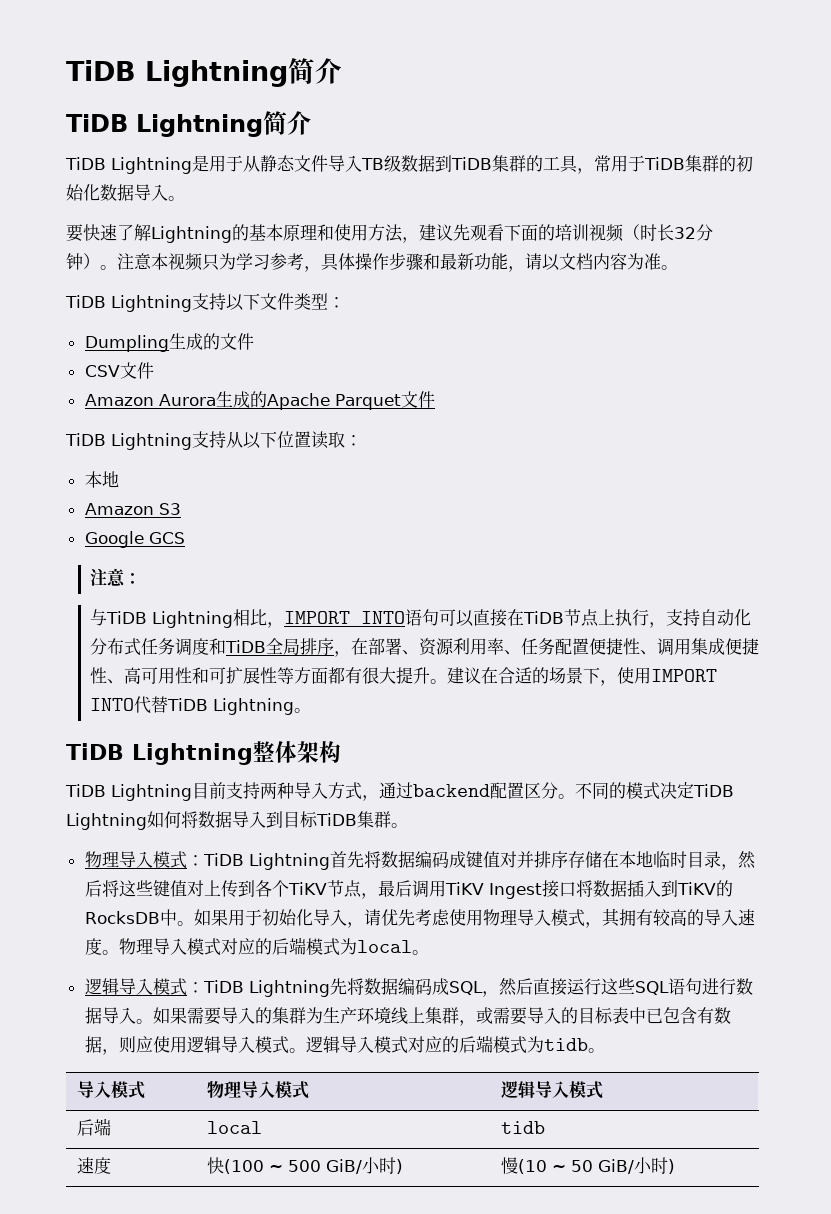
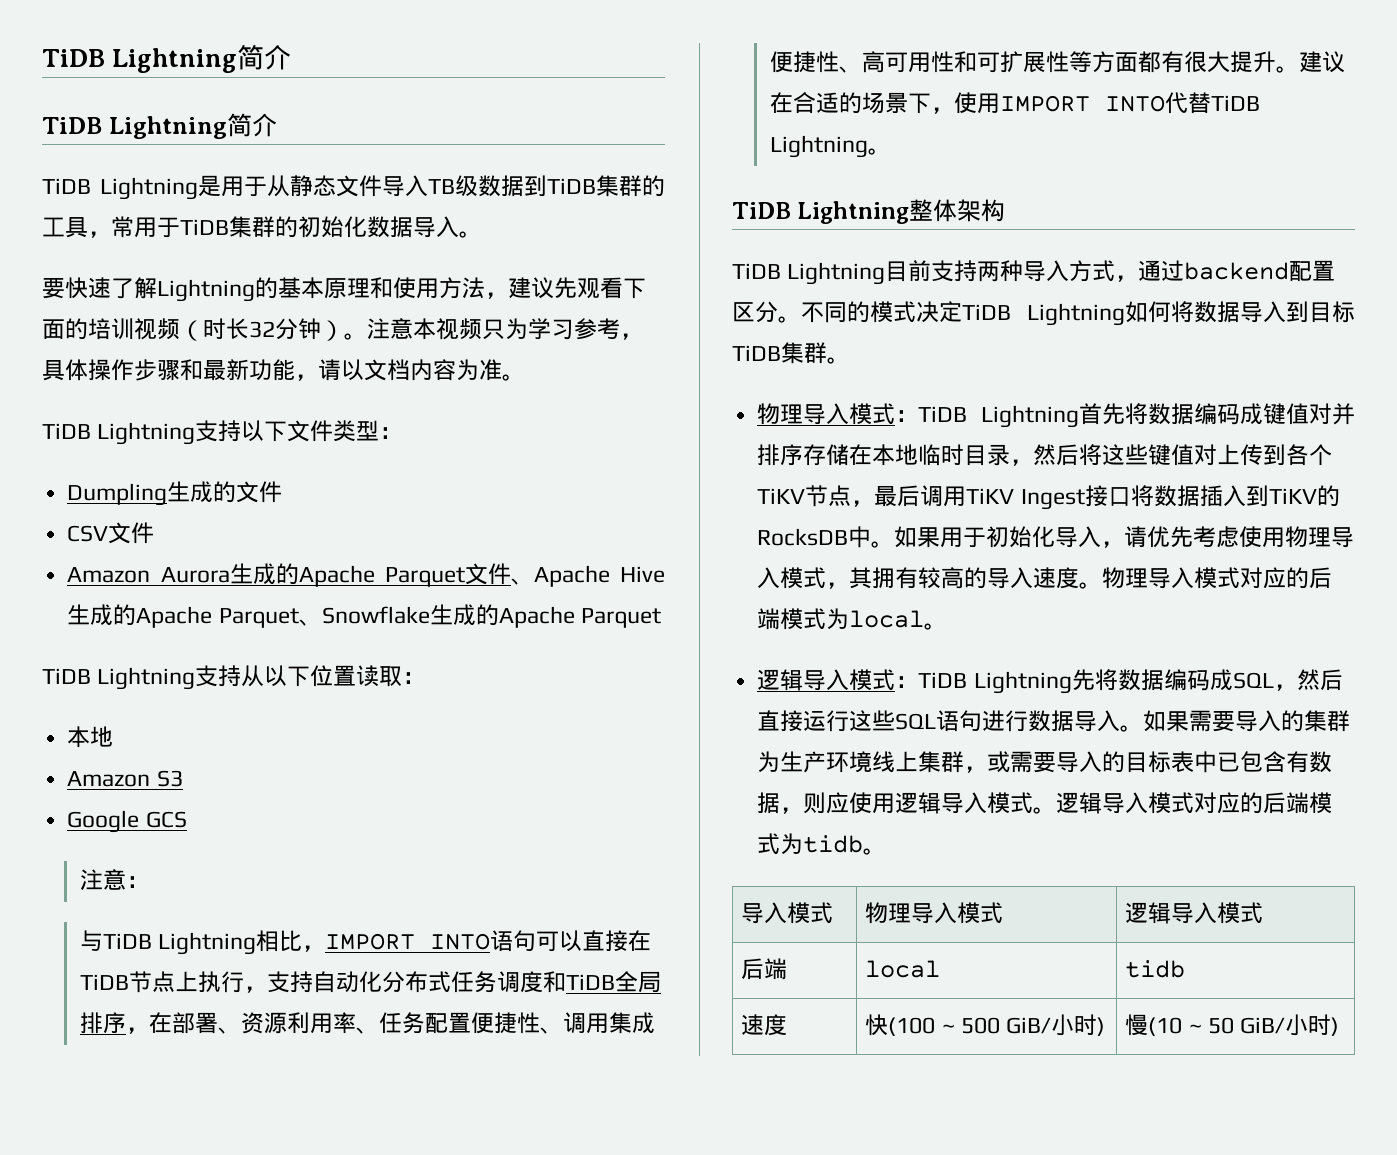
- Amazon Aurora生成的Apache Parquet文件
+ Amazon Aurora生成的Apache Parquet文件、Apache Hive生成的Apache Parquet、Snowflake生成的Apache Parquet

